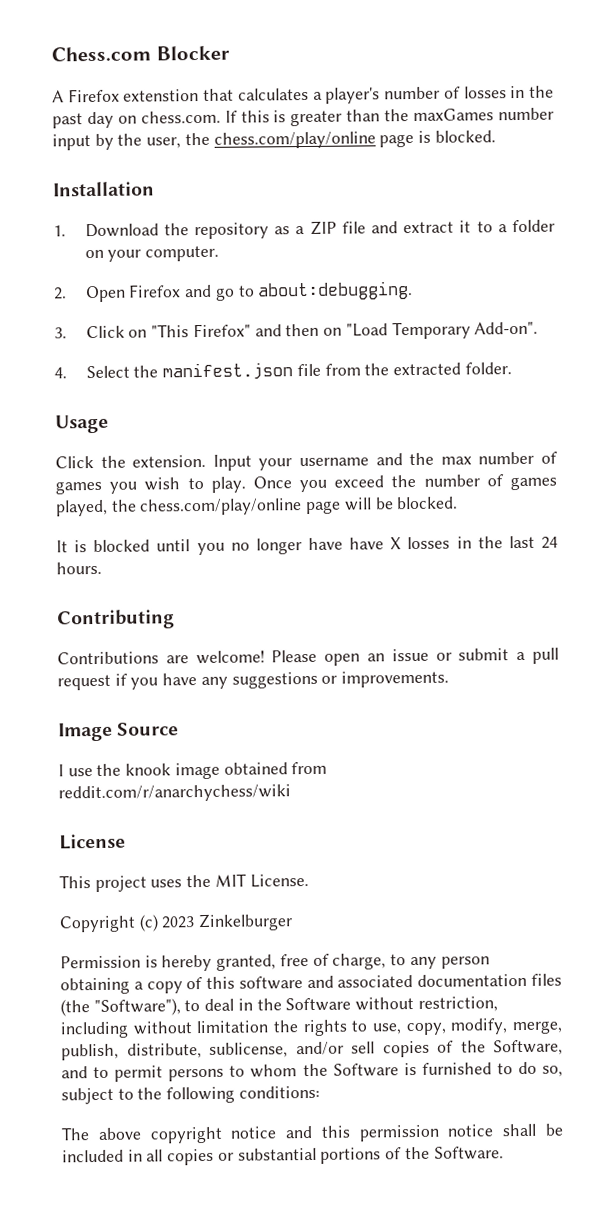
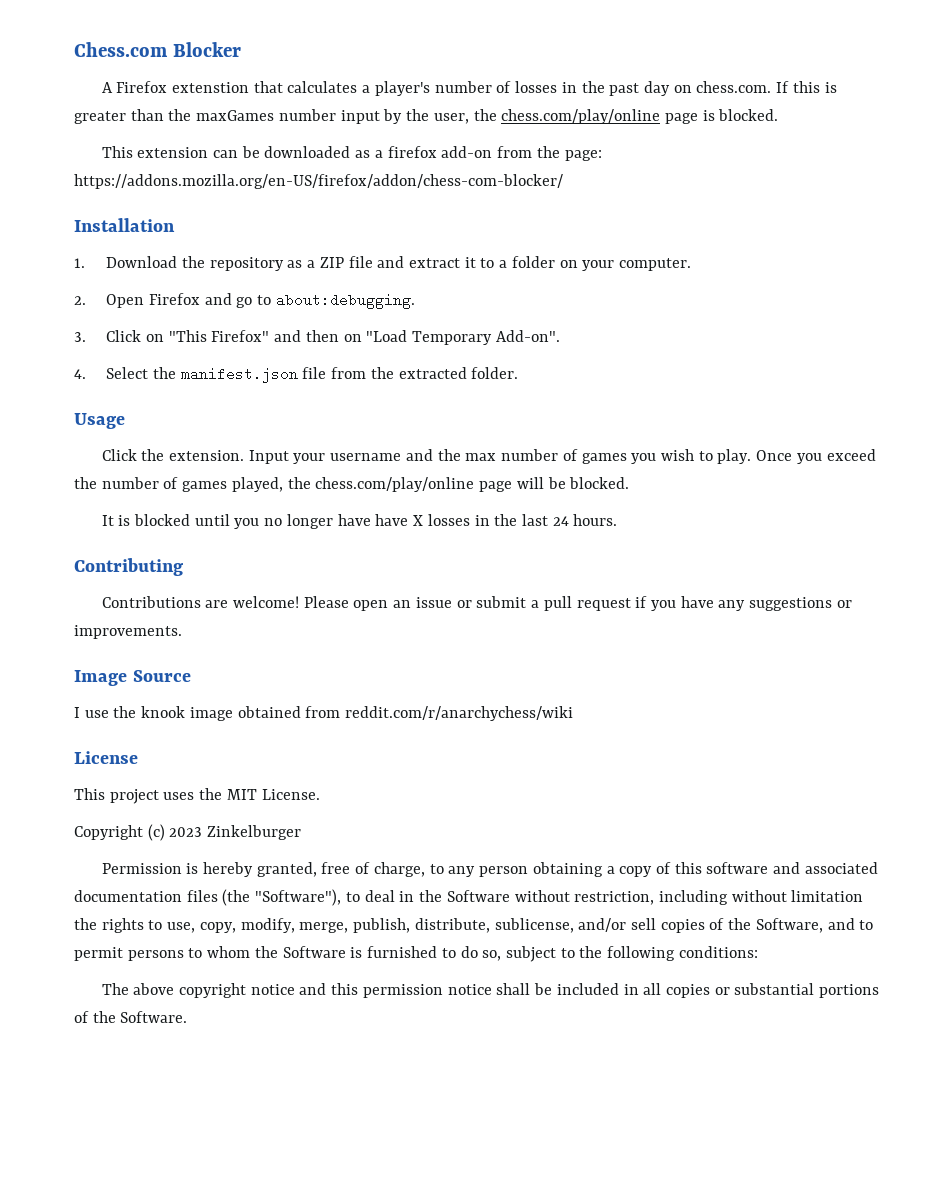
+ This extension can be downloaded as a firefox add-on from the page: https://addons.mozilla.org/en-US/firefox/addon/chess-com-blocker/

